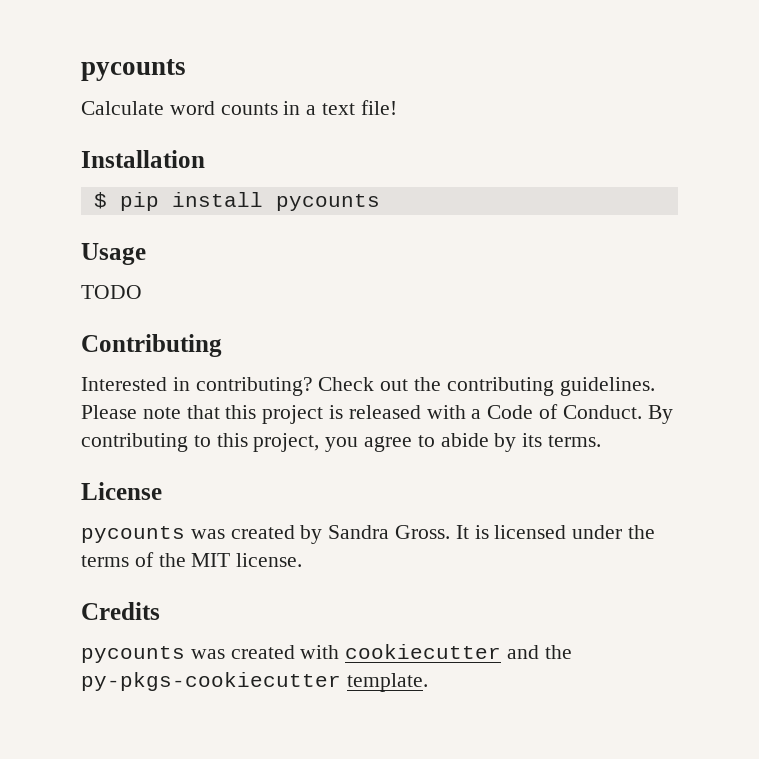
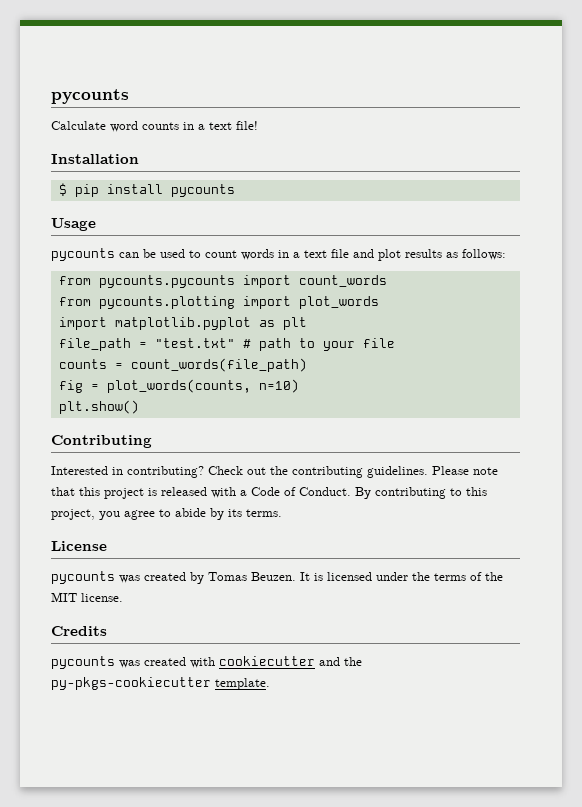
- TODO
+ pycounts can be used to count words in a text file and plot results as follows:
+ from pycounts.pycounts import count_words
+ from pycounts.plotting import plot_words
+ import matplotlib.pyplot as plt
+ file_path = "test.txt" # path to your file
+ counts = count_words(file_path)
+ fig = plot_words(counts, n=10)
+ plt.show()
- pycounts was created by Sandra Gross.
+ pycounts was created by Tomas Beuzen.

